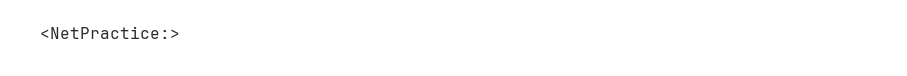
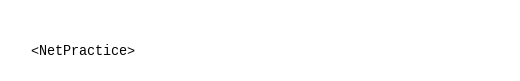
- <NetPractice:>
+ <NetPractice>

